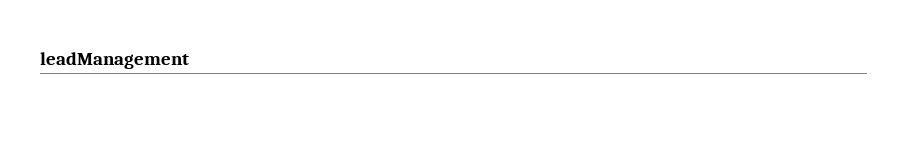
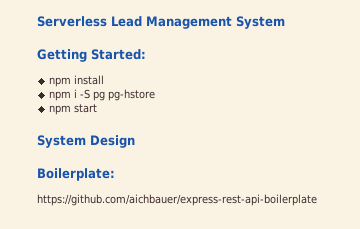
- leadManagement
+ Serverless Lead Management System
+ Getting Started:
+ npm install
+ npm i -S pg pg-hstore
+ npm start
+ System Design
+ Boilerplate:
+ https://github.com/aichbauer/express-rest-api-boilerplate

